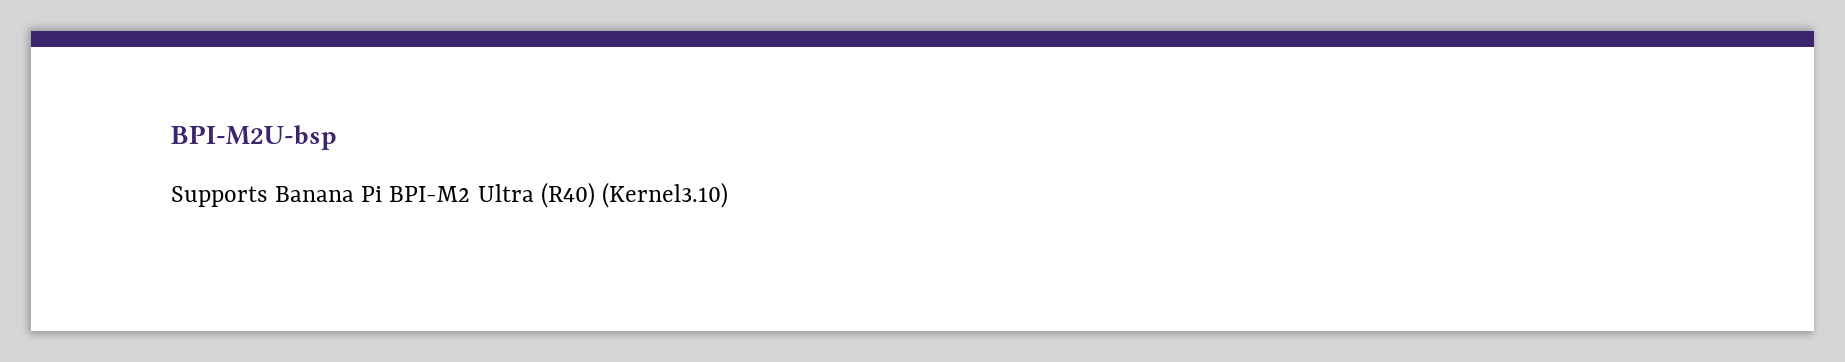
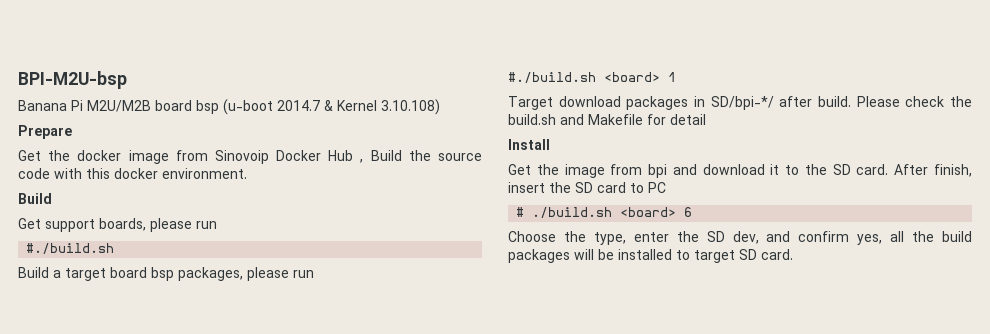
- Supports Banana Pi BPI-M2 Ultra (R40) (Kernel3.10)
+ Banana Pi M2U/M2B board bsp (u-boot 2014.7 & Kernel 3.10.108)
+ Prepare
+ Get the docker image from Sinovoip Docker Hub , Build the source code with this docker environment.
+ Build
+ Get support boards, please run
+ #./build.sh
+ Build a target board bsp packages, please run
+ #./build.sh <board> 1
+ Target download packages in SD/bpi-*/ after build. Please check the build.sh and Makefile for detail
+ Install
+ Get the image from bpi and download it to the SD card. After finish, insert the SD card to PC
+ # ./build.sh <board> 6
+ Choose the type, enter the SD dev, and confirm yes, all the build packages will be installed to target SD card.

